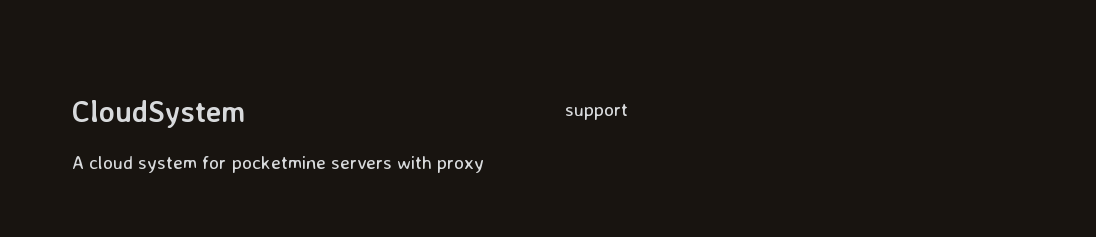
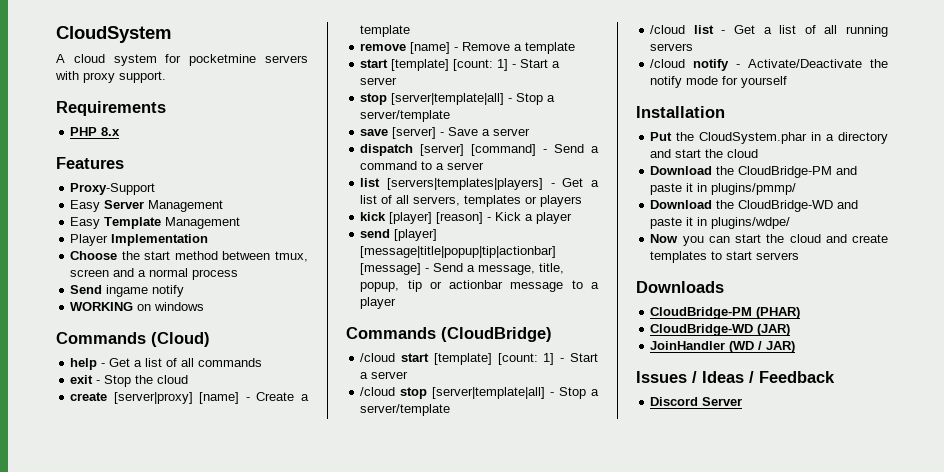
- A cloud system for pocketmine servers with proxy support
+ A cloud system for pocketmine servers with proxy support.
+ Requirements
+ PHP 8.x
+ Features
+ Proxy-Support
+ Easy Server Management
+ Easy Template Management
+ Player Implementation
+ Choose the start method between tmux, screen and a normal process
+ Send ingame notify
+ WORKING on windows
+ Commands (Cloud)
+ help - Get a list of all commands
+ exit - Stop the cloud
+ create [server|proxy] [name] - Create a template
+ remove [name] - Remove a template
+ start [template] [count: 1] - Start a server
+ stop [server|template|all] - Stop a server/template
+ save [server] - Save a server
+ dispatch [server] [command] - Send a command to a server
+ list [servers|templates|players] - Get a list of all servers, templates or players
+ kick [player] [reason] - Kick a player
+ send [player] [message|title|popup|tip|actionbar] [message] - Send a message, title, popup, tip or actionbar message to a player
+ Commands (CloudBridge)
+ /cloud start [template] [count: 1] - Start a server
+ /cloud stop [server|template|all] - Stop a server/template
+ /cloud list - Get a list of all running servers
+ /cloud notify - Activate/Deactivate the notify mode for yourself
+ Installation
+ Put the CloudSystem.phar in a directory and start the cloud
+ Download the CloudBridge-PM and paste it in plugins/pmmp/
+ Download the CloudBridge-WD and paste it in plugins/wdpe/
+ Now you can start the cloud and create templates to start servers
+ Downloads
+ CloudBridge-PM (PHAR)
+ CloudBridge-WD (JAR)
+ JoinHandler (WD / JAR)
+ Issues / Ideas / Feedback
+ Discord Server

